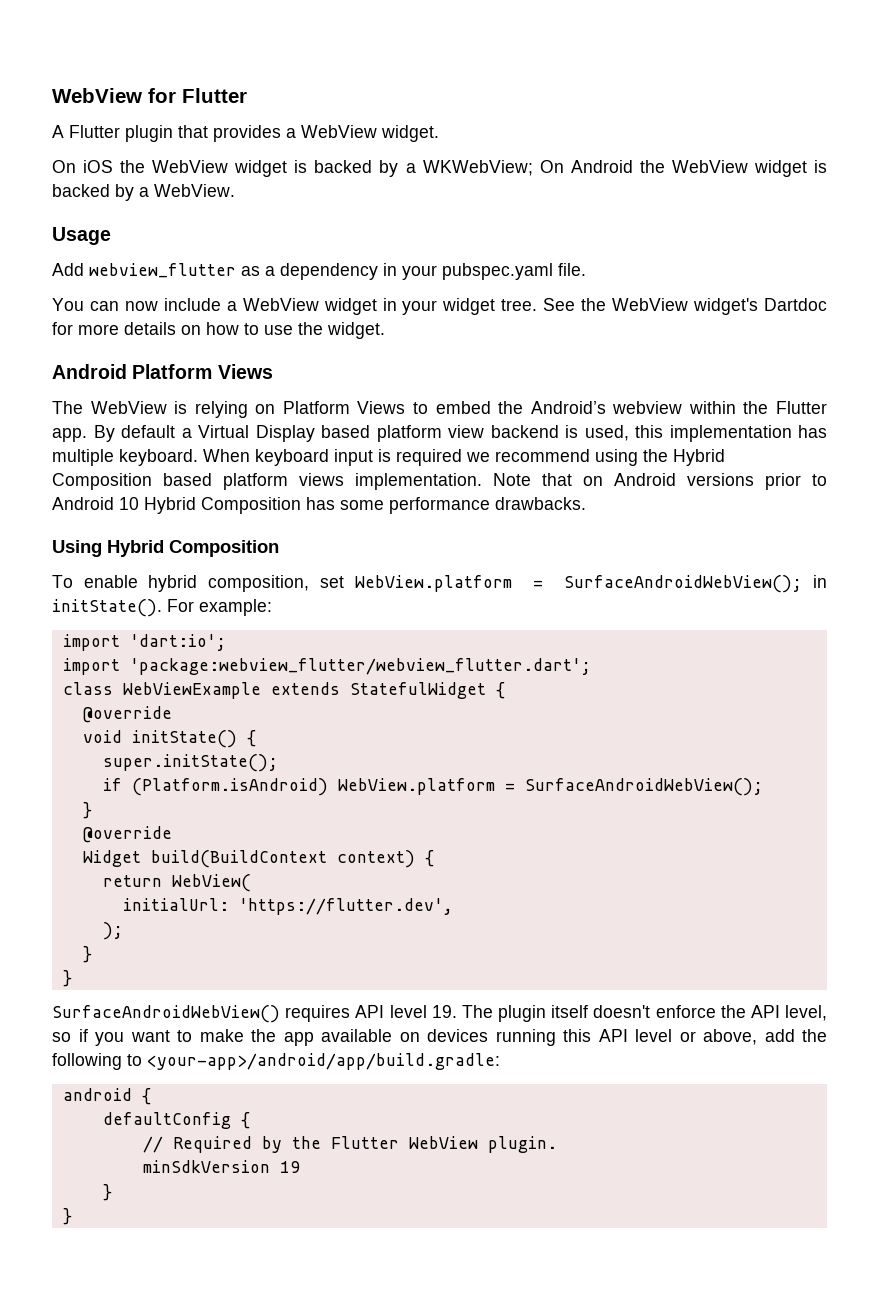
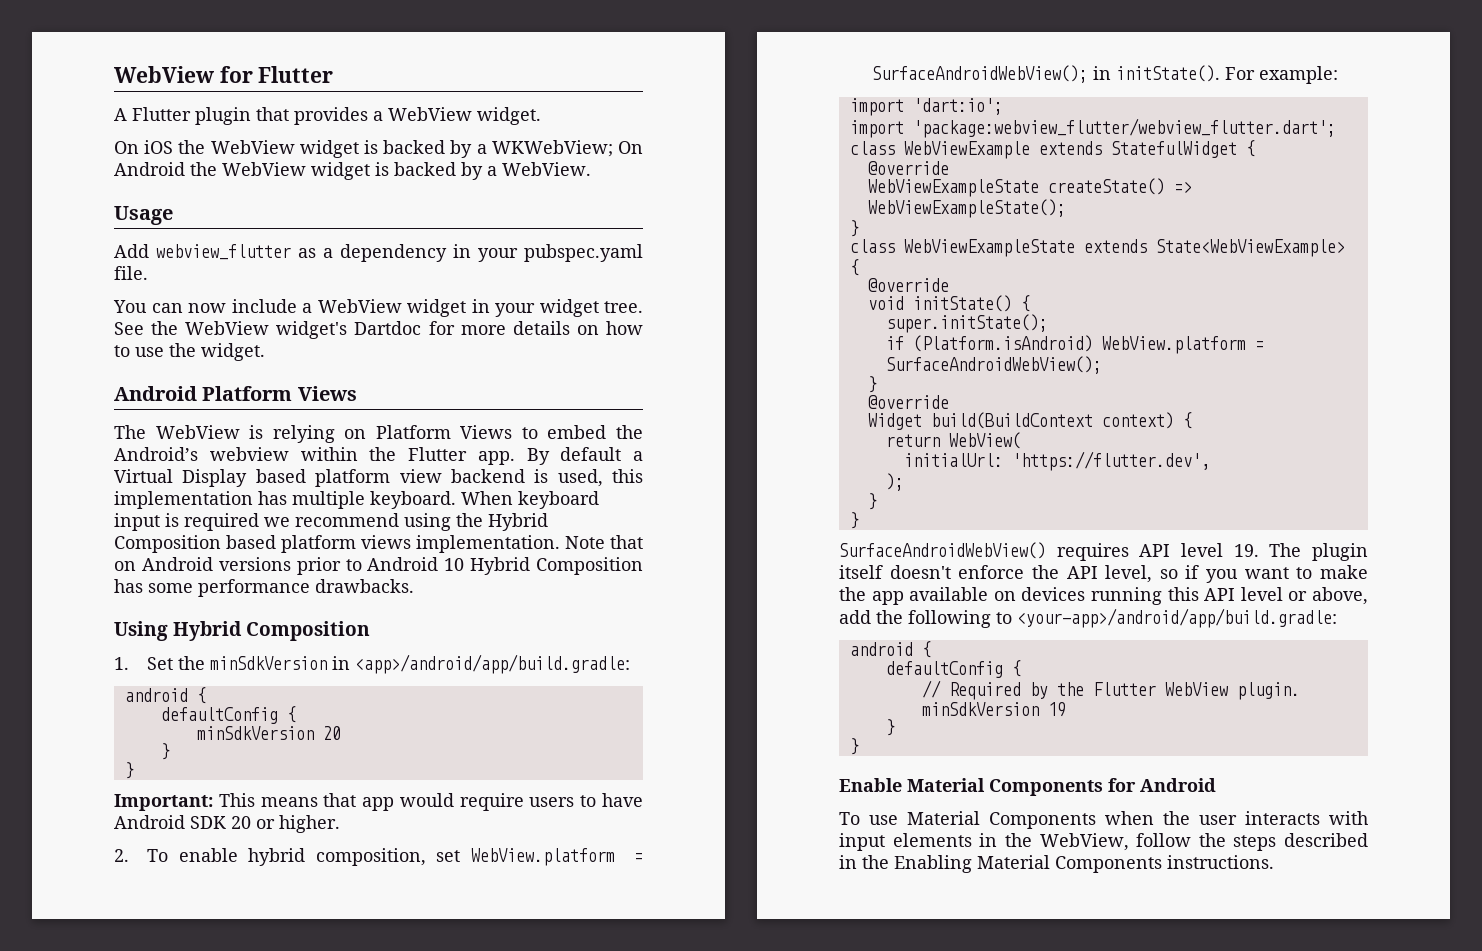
- To enable hybrid composition, set WebView.platform = SurfaceAndroidWebView(); in initState().
+ 1. Set the minSdkVersion in <app>/android/app/build.gradle:
+ android {
+ defaultConfig {
+ minSdkVersion 20
+ }
+ }
+ Important: This means that app would require users to have Android SDK 20 or higher.
+ 2. To enable hybrid composition, set WebView.platform = SurfaceAndroidWebView(); in initState().
+ WebViewExampleState createState() => WebViewExampleState();
+ }
+ class WebViewExampleState extends State<WebViewExample> {
+ @override
+ Enable Material Components for Android
+ To use Material Components when the user interacts with input elements in the WebView, follow the steps described in the Enabling Material Components instructions.

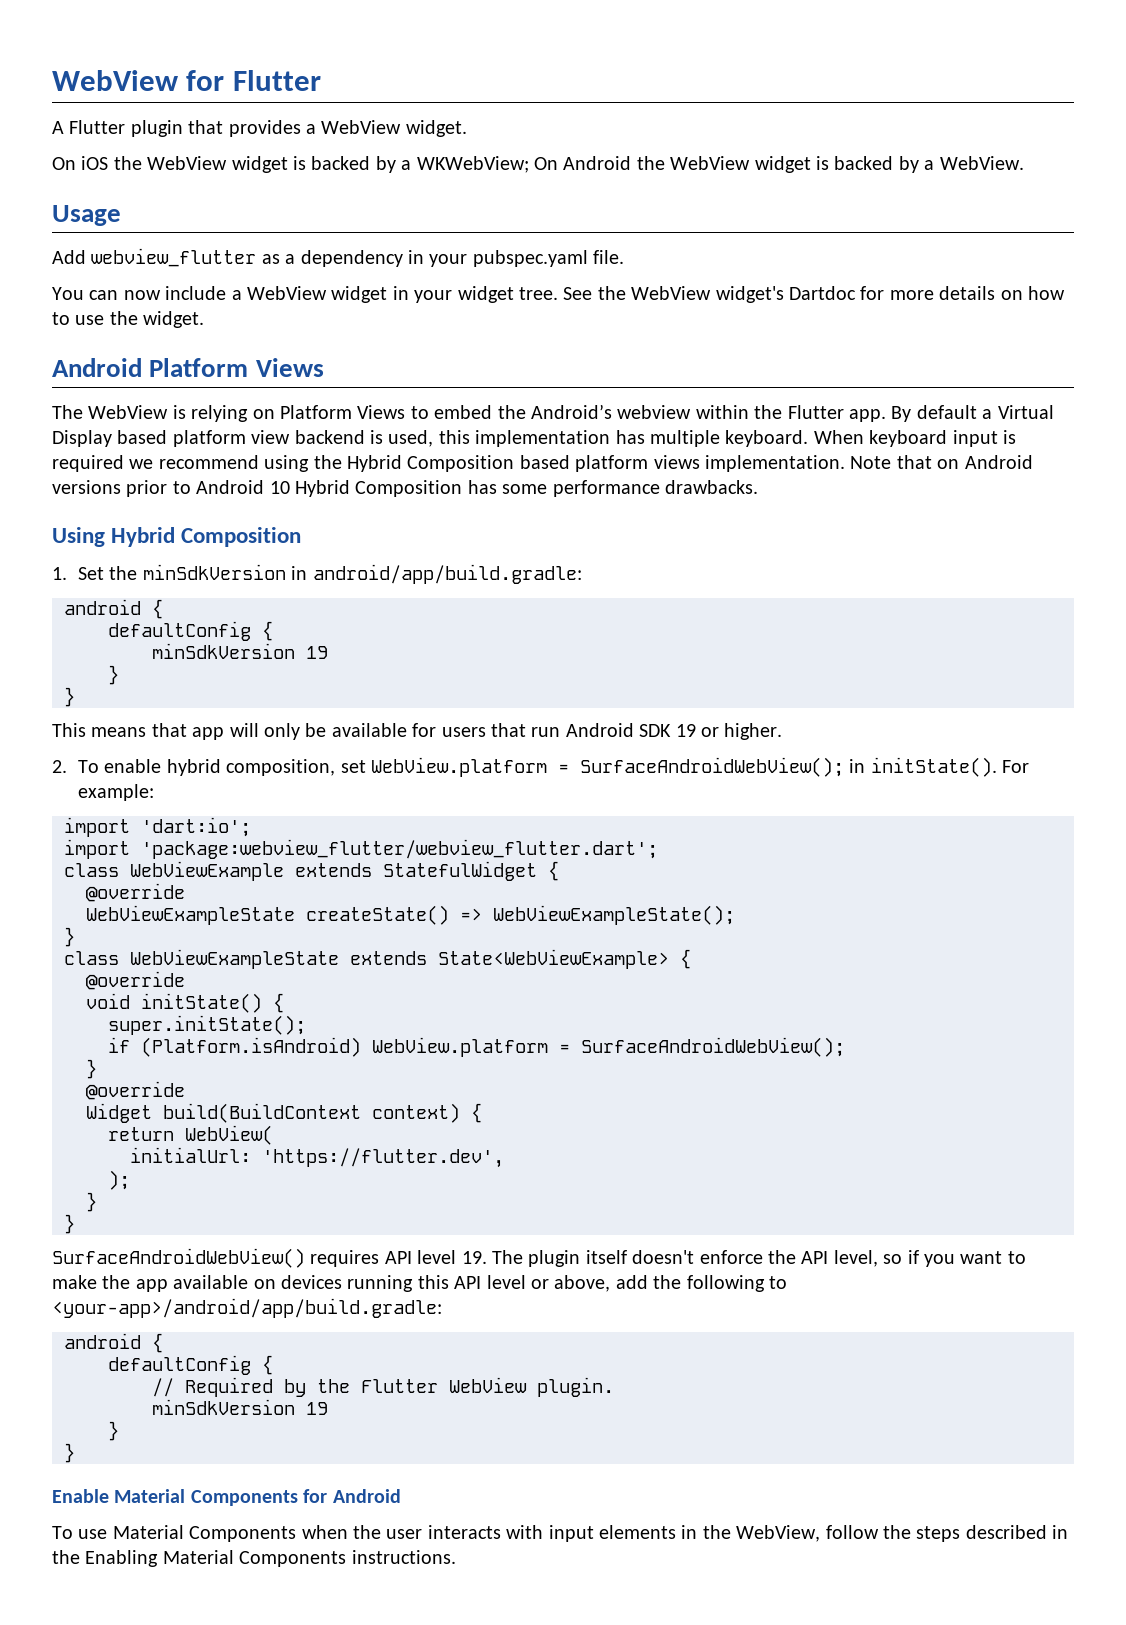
- 1. Set the minSdkVersion in <app>/android/app/build.gradle:
+ 1. Set the minSdkVersion in android/app/build.gradle:
  android {
  defaultConfig {
- minSdkVersion 20
+ minSdkVersion 19
  }
  }
- Important: This means that app would require users to have Android SDK 20 or higher.
+ This means that app will only be available for users that run Android SDK 19 or higher.

